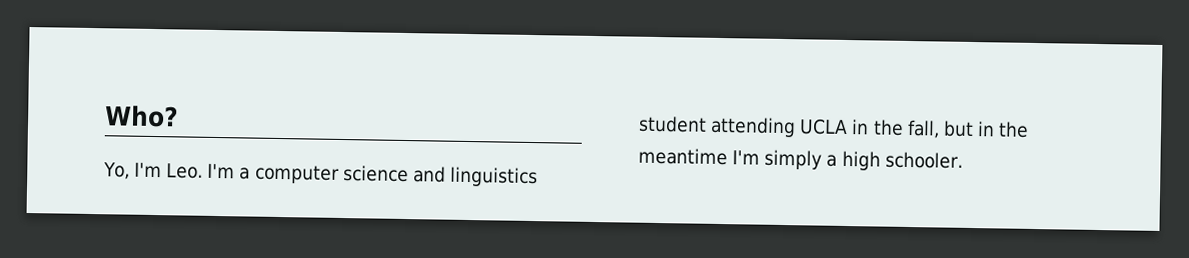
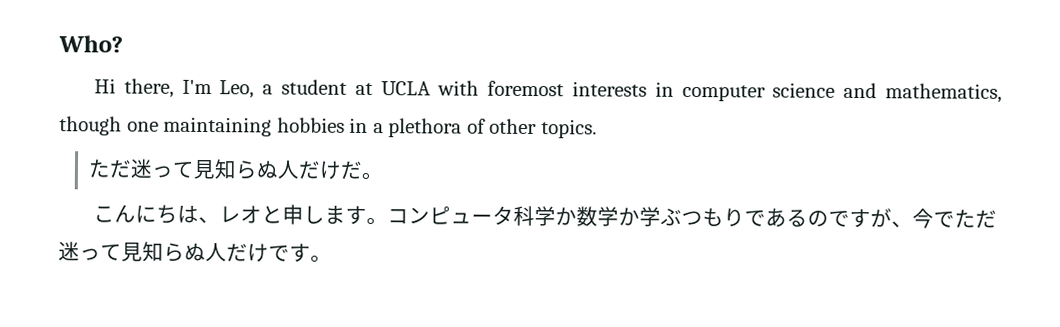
- Yo, I'm Leo. I'm a computer science and linguistics student attending UCLA in the fall, but in the meantime I'm simply a high schooler.
+ Hi there, I'm Leo, a student at UCLA with foremost interests in computer science and mathematics, though one maintaining hobbies in a plethora of other topics.
+ ただ迷って見知らぬ人だけだ。
+ こんにちは、レオと申します。コンピュータ科学か数学か学ぶつもりであるのですが、今でただ迷って見知らぬ人だけです。

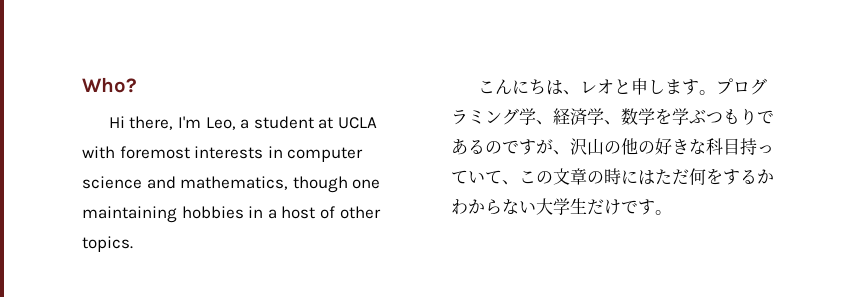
- Hi there, I'm Leo, a student at UCLA with foremost interests in computer science and mathematics, though one maintaining hobbies in a plethora of other topics.
+ Hi there, I'm Leo, a student at UCLA with foremost interests in computer science and mathematics, though one maintaining hobbies in a host of other topics.
- ただ迷って見知らぬ人だけだ。
- コンピュータ科学か数学か学ぶつもりであるのですが、今でただ迷って見知らぬ人だけです。
+ プログラミング学、経済学、数学を学ぶつもりであるのですが、沢山の他の好きな科目持っていて、この文章の時にはただ何をするかわからない大学生だけです。

